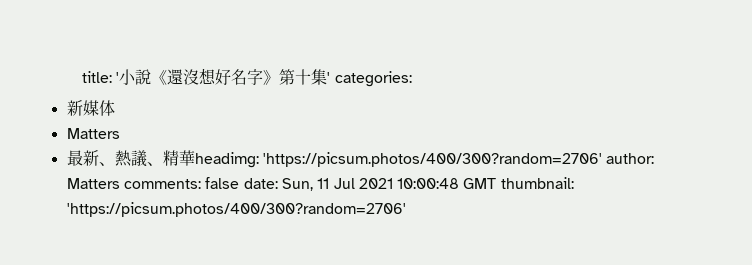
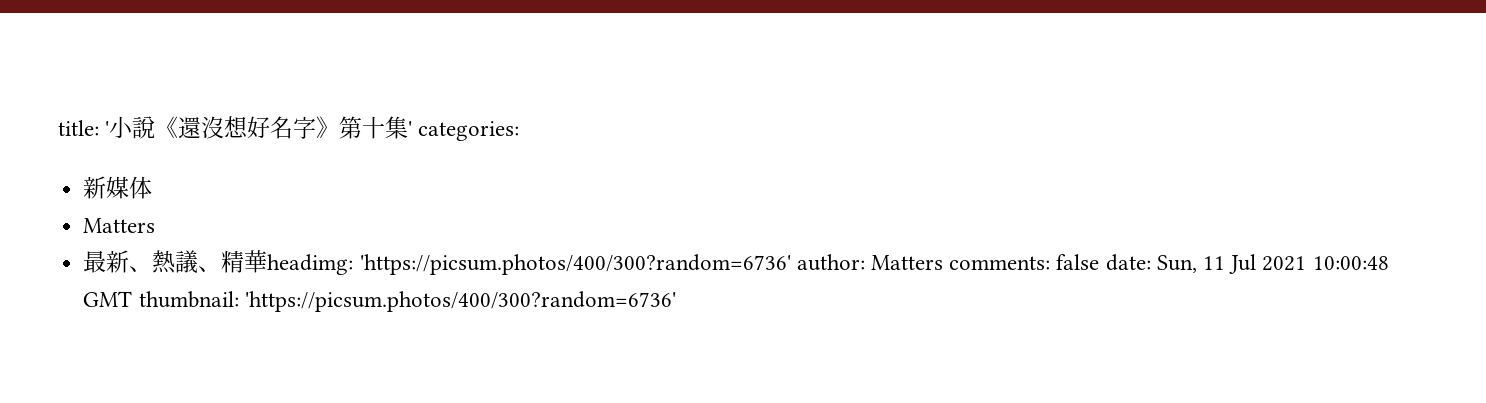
- 最新、熱議、精華headimg: 'https://picsum.photos/400/300?random=2706' author: Matters comments: false date: Sun, 11 Jul 2021 10:00:48 GMT thumbnail: 'https://picsum.photos/400/300?random=2706'
+ 最新、熱議、精華headimg: 'https://picsum.photos/400/300?random=6736' author: Matters comments: false date: Sun, 11 Jul 2021 10:00:48 GMT thumbnail: 'https://picsum.photos/400/300?random=6736'

